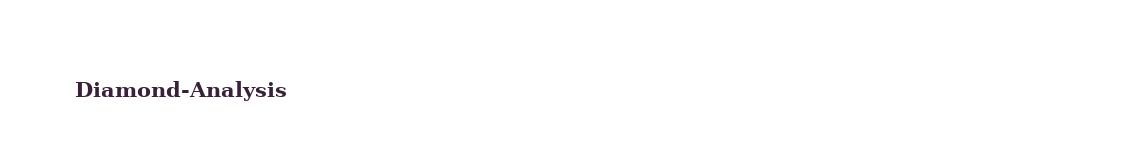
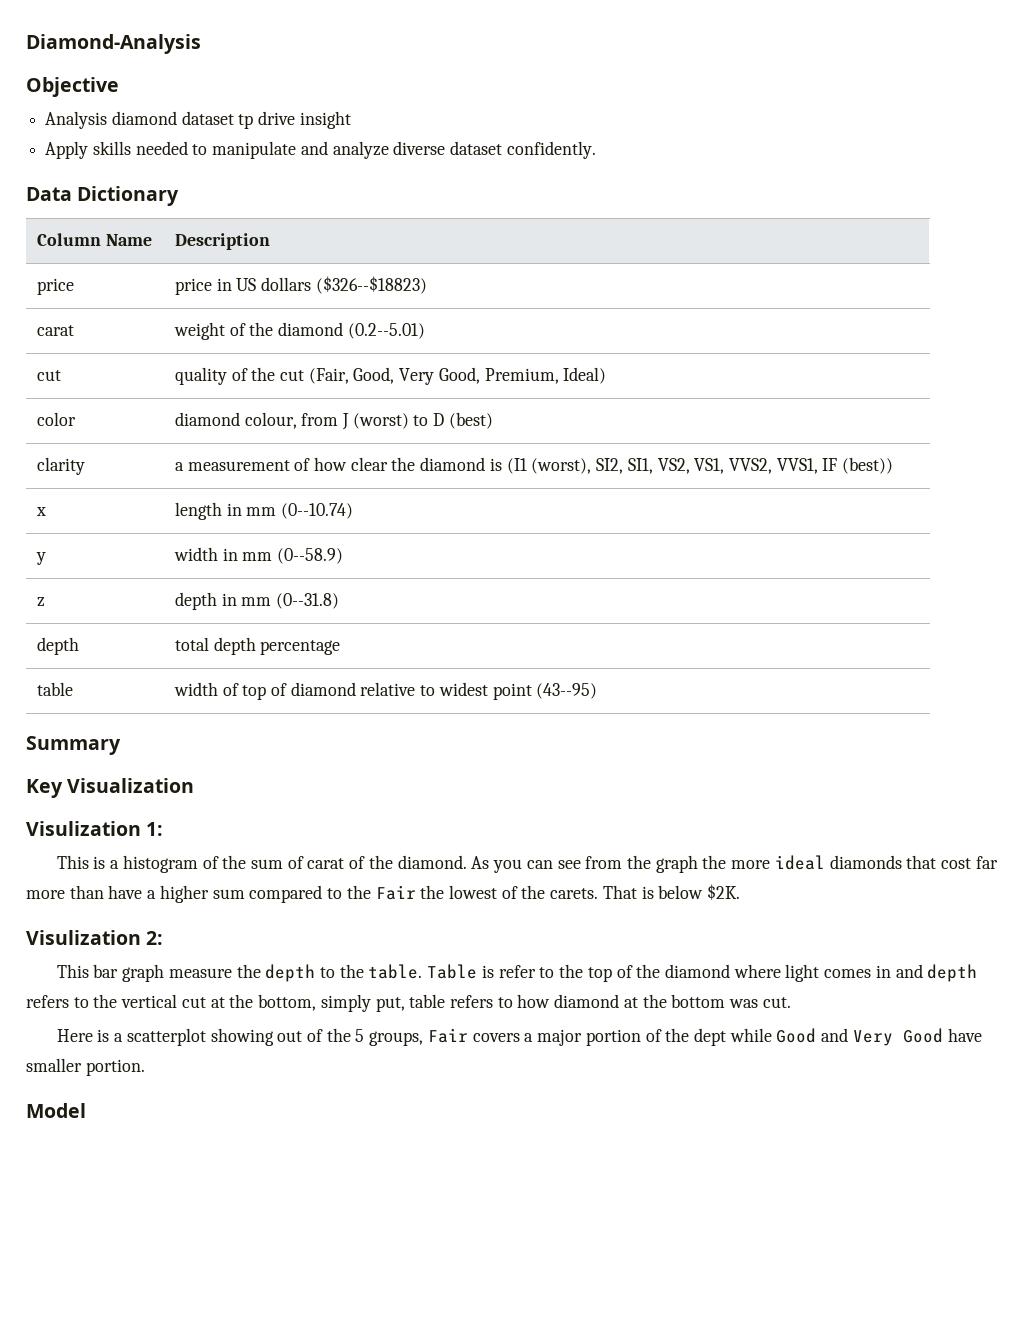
+ Objective
+ Analysis diamond dataset tp drive insight
+ Apply skills needed to manipulate and analyze diverse dataset confidently.
+ Data Dictionary
+ Column Name | Description
+ price | price in US dollars ($326--$18823)
+ carat | weight of the diamond (0.2--5.01)
+ cut | quality of the cut (Fair, Good, Very Good, Premium, Ideal)
+ color | diamond colour, from J (worst) to D (best)
+ clarity | a measurement of how clear the diamond is (I1 (worst), SI2, SI1, VS2, VS1, VVS2, VVS1, IF (best))
+ x | length in mm (0--10.74)
+ y | width in mm (0--58.9)
+ z | depth in mm (0--31.8)
+ depth | total depth percentage
+ table | width of top of diamond relative to widest point (43--95)
+ Summary
+ Key Visualization
+ Visulization 1:
+ This is a histogram of the sum of carat of the diamond. As you can see from the graph the more ideal diamonds that cost far more than have a higher sum compared to the Fair the lowest of the carets. That is below $2K.
+ Visulization 2:
+ This bar graph measure the depth to the table. Table is refer to the top of the diamond where light comes in and depth refers to the vertical cut at the bottom, simply put, table refers to how diamond at the bottom was cut.
+ Here is a scatterplot showing out of the 5 groups, Fair covers a major portion of the dept while Good and Very Good have smaller portion.
+ Model

